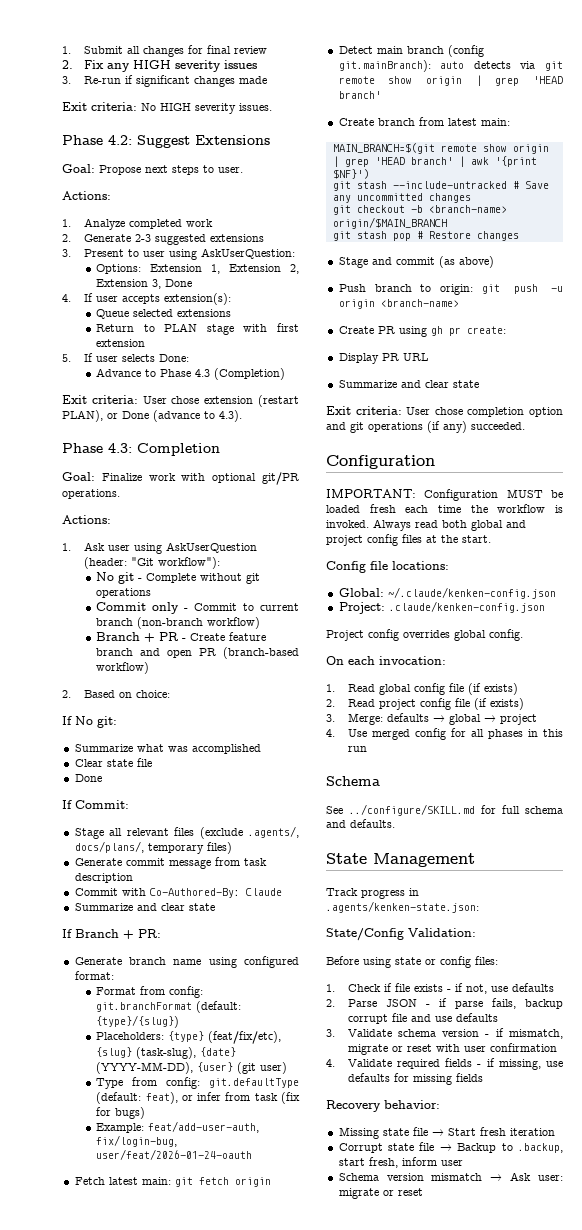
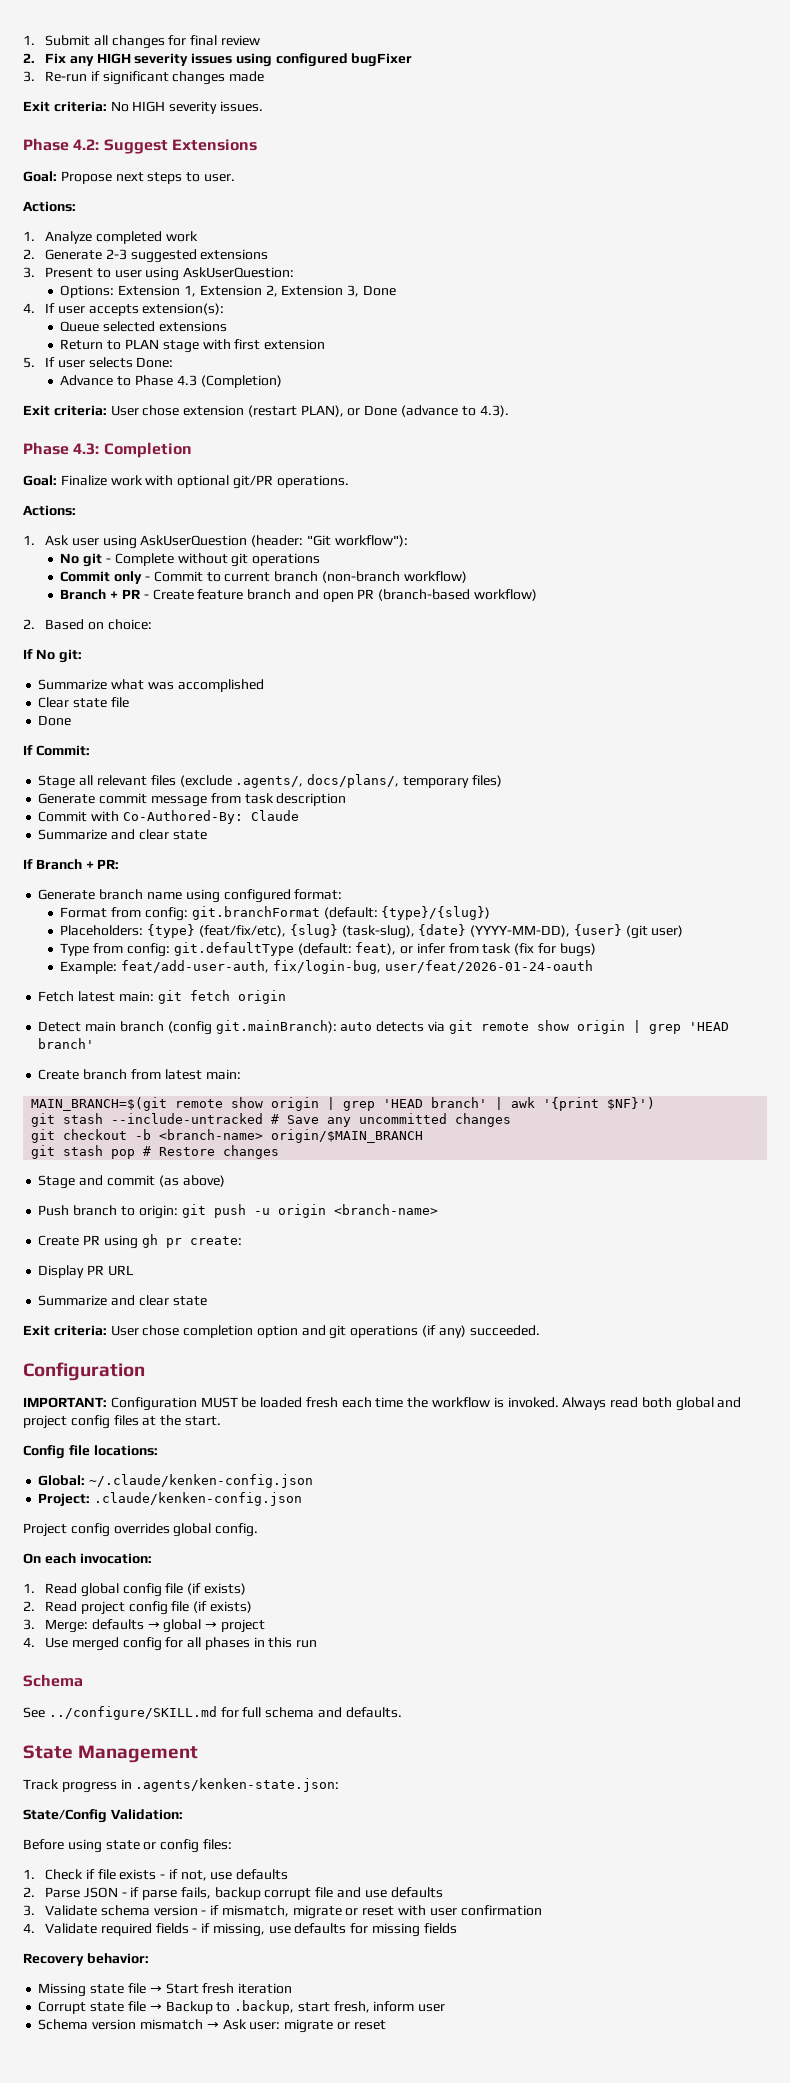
- 2. Fix any HIGH severity issues
+ 2. Fix any HIGH severity issues using configured bugFixer

